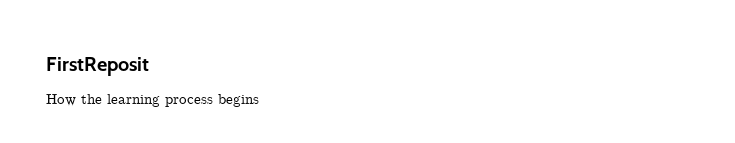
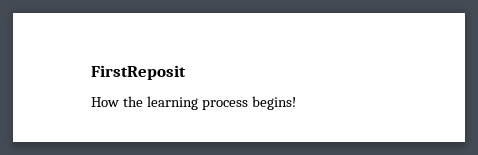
- How the learning process begins
+ How the learning process begins!

